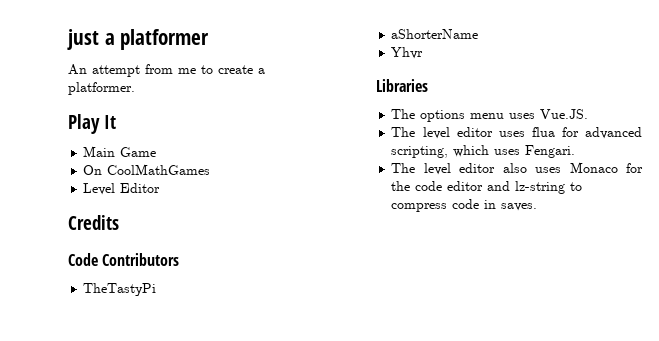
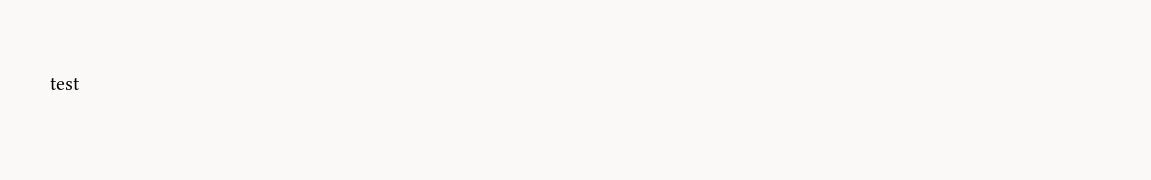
- just a platformer
- An attempt from me to create a platformer.
- Play It
- Main Game
- On CoolMathGames
- Level Editor
- Credits
- Code Contributors
- TheTastyPi
- aShorterName
- Yhvr
- Libraries
- The options menu uses Vue.JS.
- The level editor uses flua for advanced scripting, which uses Fengari.
- The level editor also uses Monaco for the code editor and lz-string to compress code in saves.
+ test

